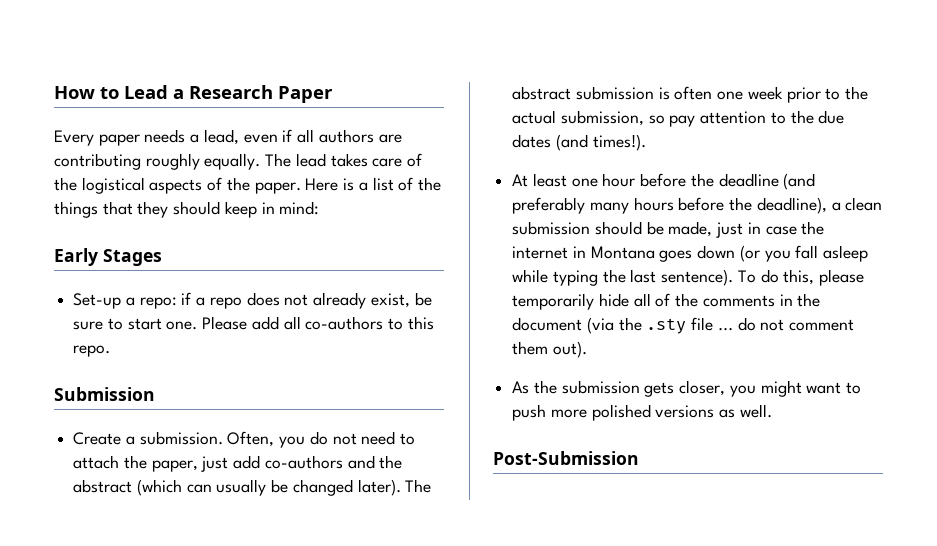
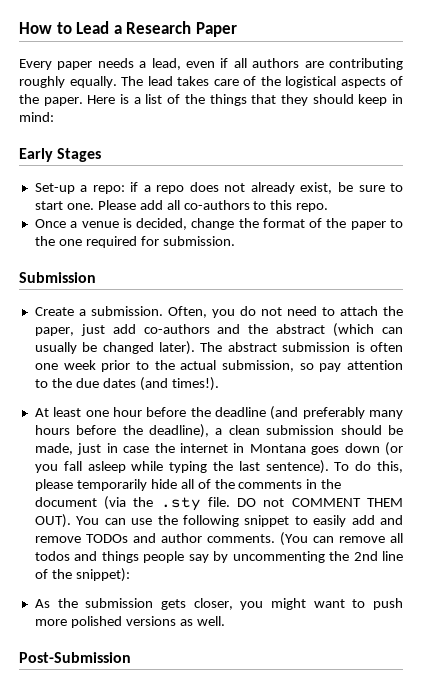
+ Once a venue is decided, change the format of the paper to the one required for submission.
- To do this, please temporarily hide all of the comments in the document (via the .sty file ... do not comment them out).
+ To do this, please temporarily hide all of the comments in the document (via the .sty file. DO not COMMENT THEM OUT). You can use the following snippet to easily add and remove TODOs and author comments. (You can remove all todos and things people say by uncommenting the 2nd line of the snippet):

